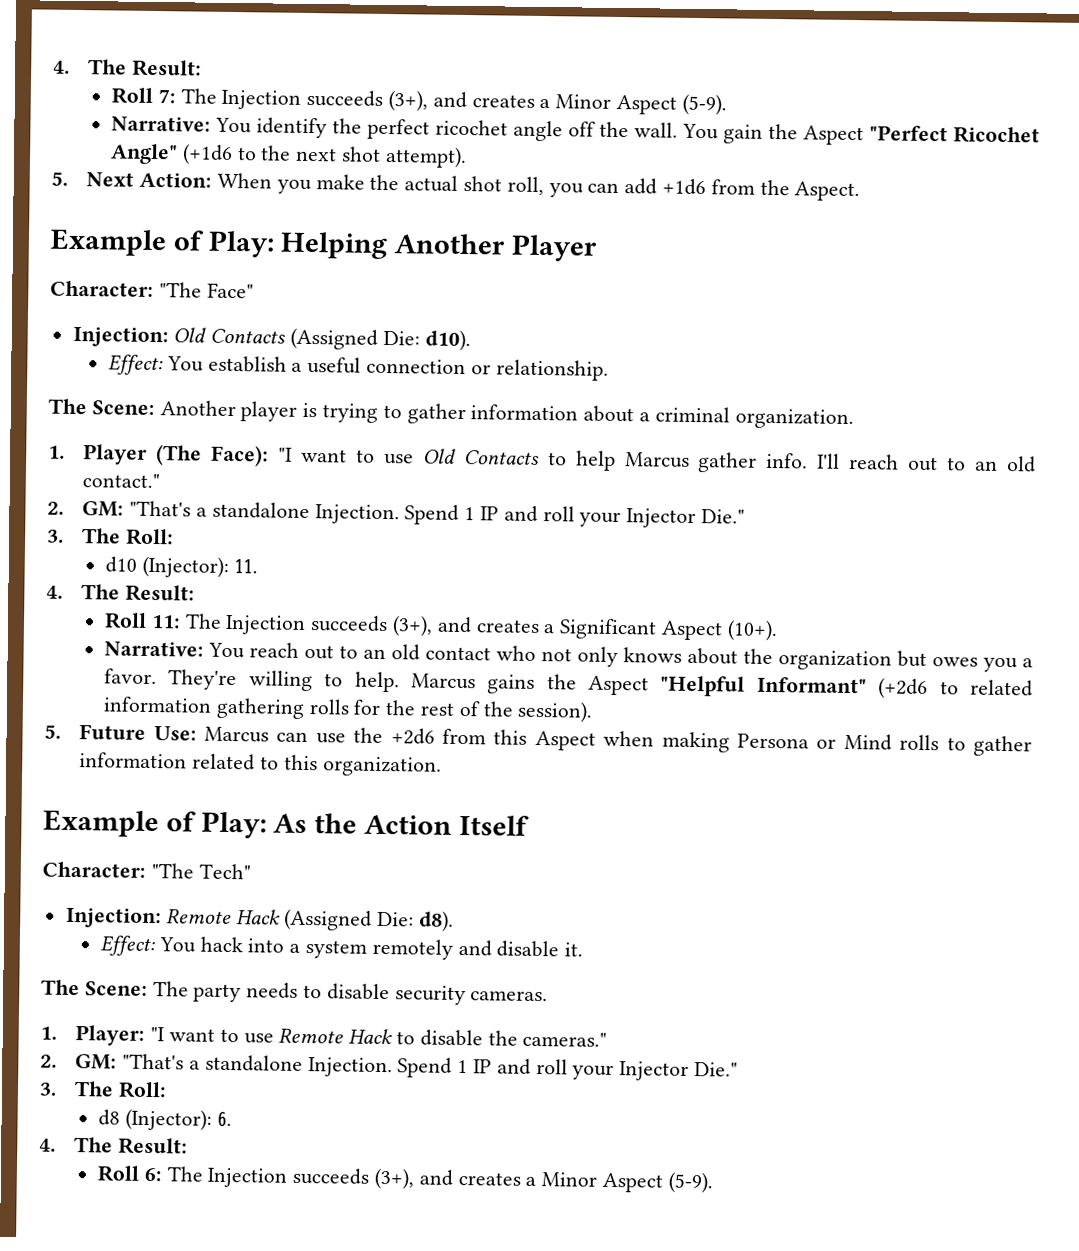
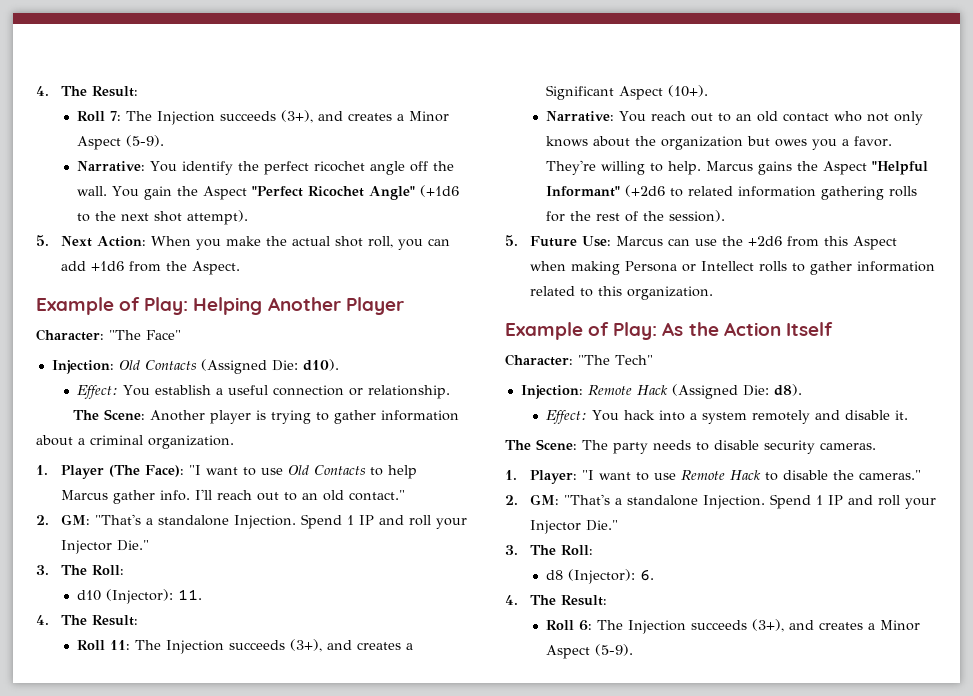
- 5. Future Use: Marcus can use the +2d6 from this Aspect when making Persona or Mind rolls to gather information related to this organization.
+ 5. Future Use: Marcus can use the +2d6 from this Aspect when making Persona or Intellect rolls to gather information related to this organization.

